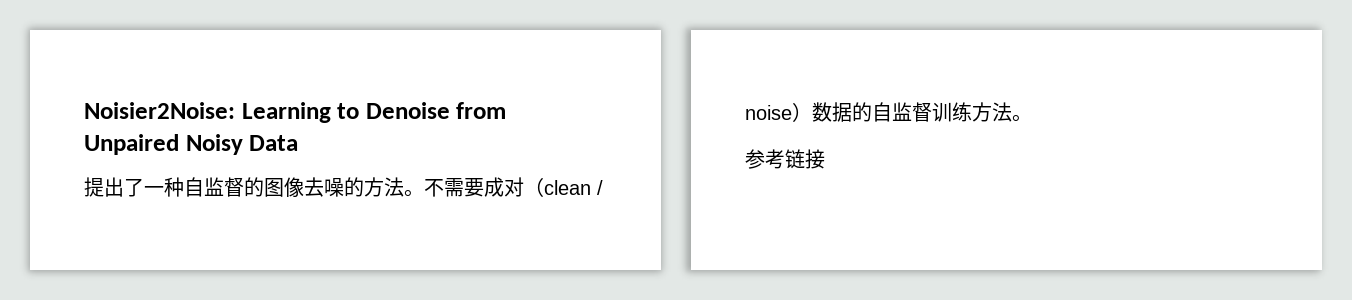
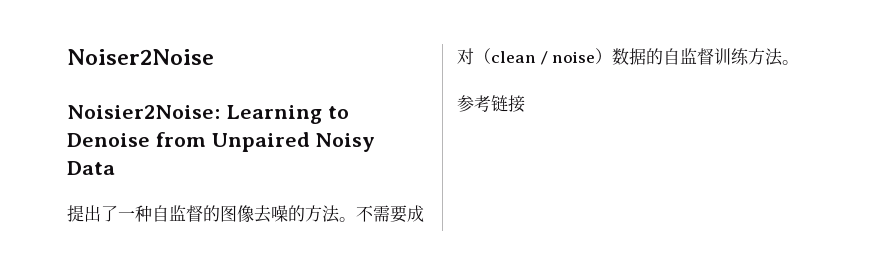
+ Noiser2Noise

